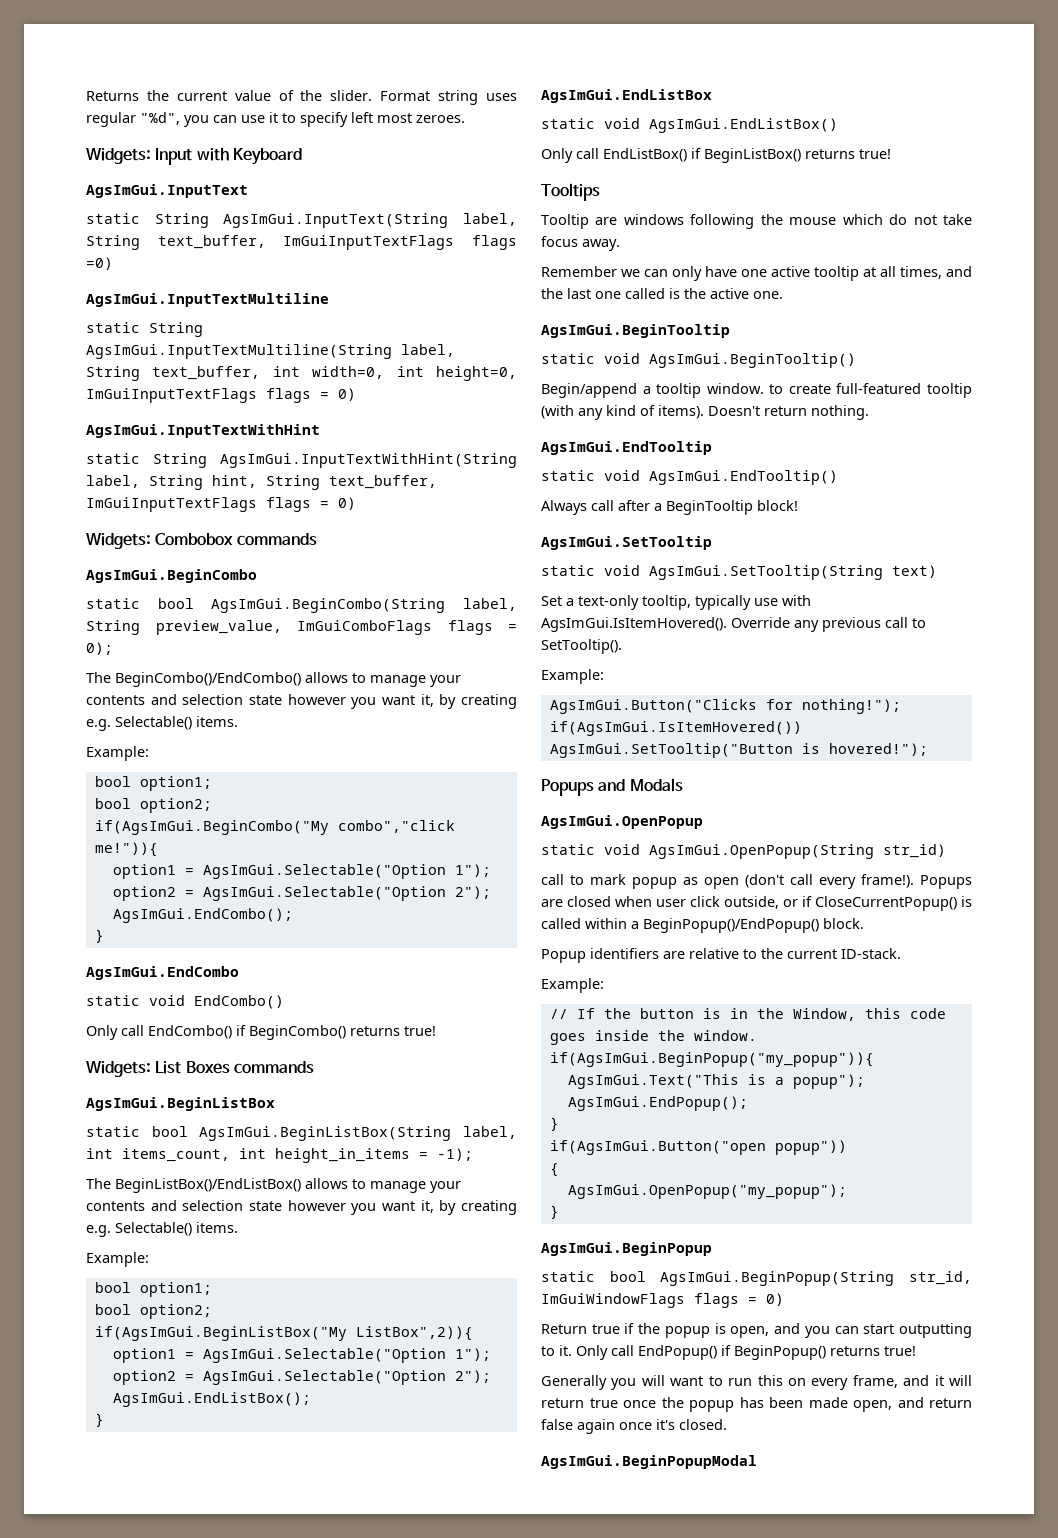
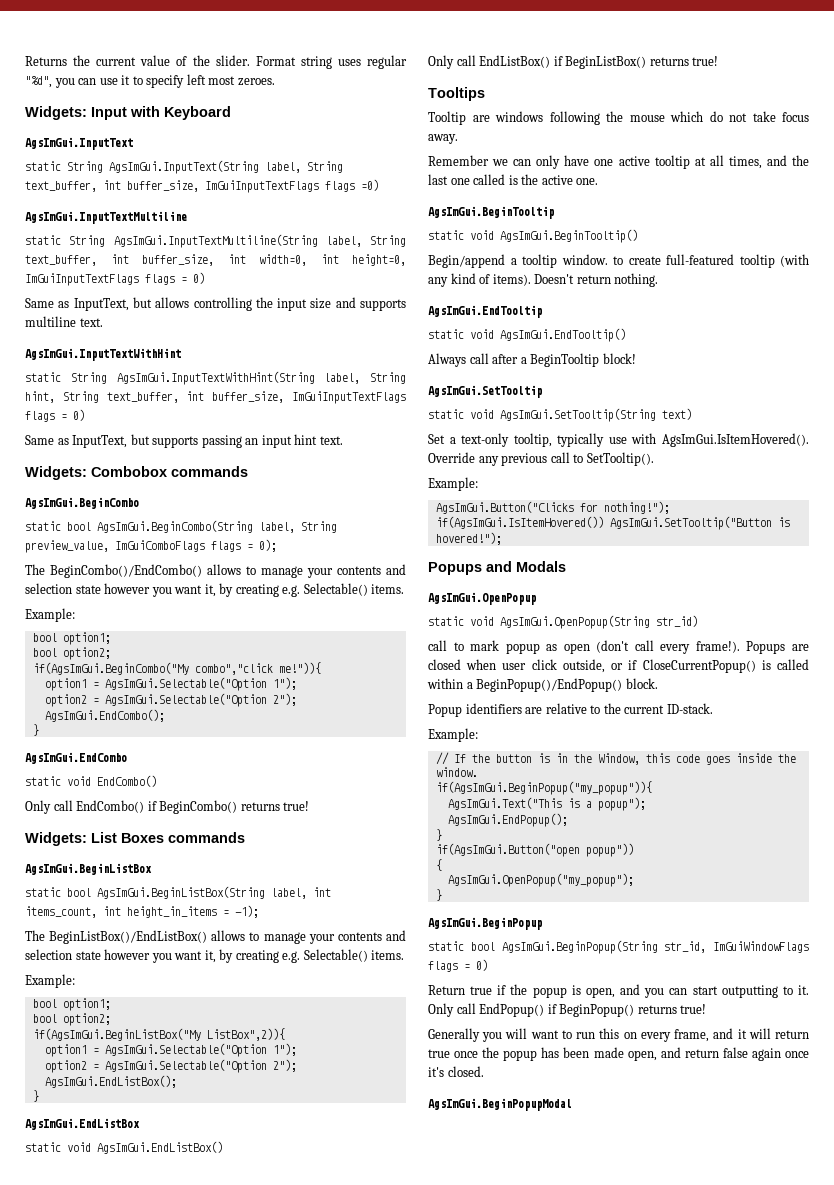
- static String AgsImGui.InputText(String label, String text_buffer, ImGuiInputTextFlags flags =0)
+ static String AgsImGui.InputText(String label, String text_buffer, int buffer_size, ImGuiInputTextFlags flags =0)
- static String AgsImGui.InputTextMultiline(String label, String text_buffer, int width=0, int height=0, ImGuiInputTextFlags flags = 0)
+ static String AgsImGui.InputTextMultiline(String label, String text_buffer, int buffer_size, int width=0, int height=0, ImGuiInputTextFlags flags = 0)
+ Same as InputText, but allows controlling the input size and supports multiline text.
- static String AgsImGui.InputTextWithHint(String label, String hint, String text_buffer, ImGuiInputTextFlags flags = 0)
+ static String AgsImGui.InputTextWithHint(String label, String hint, String text_buffer, int buffer_size, ImGuiInputTextFlags flags = 0)
+ Same as InputText, but supports passing an input hint text.

